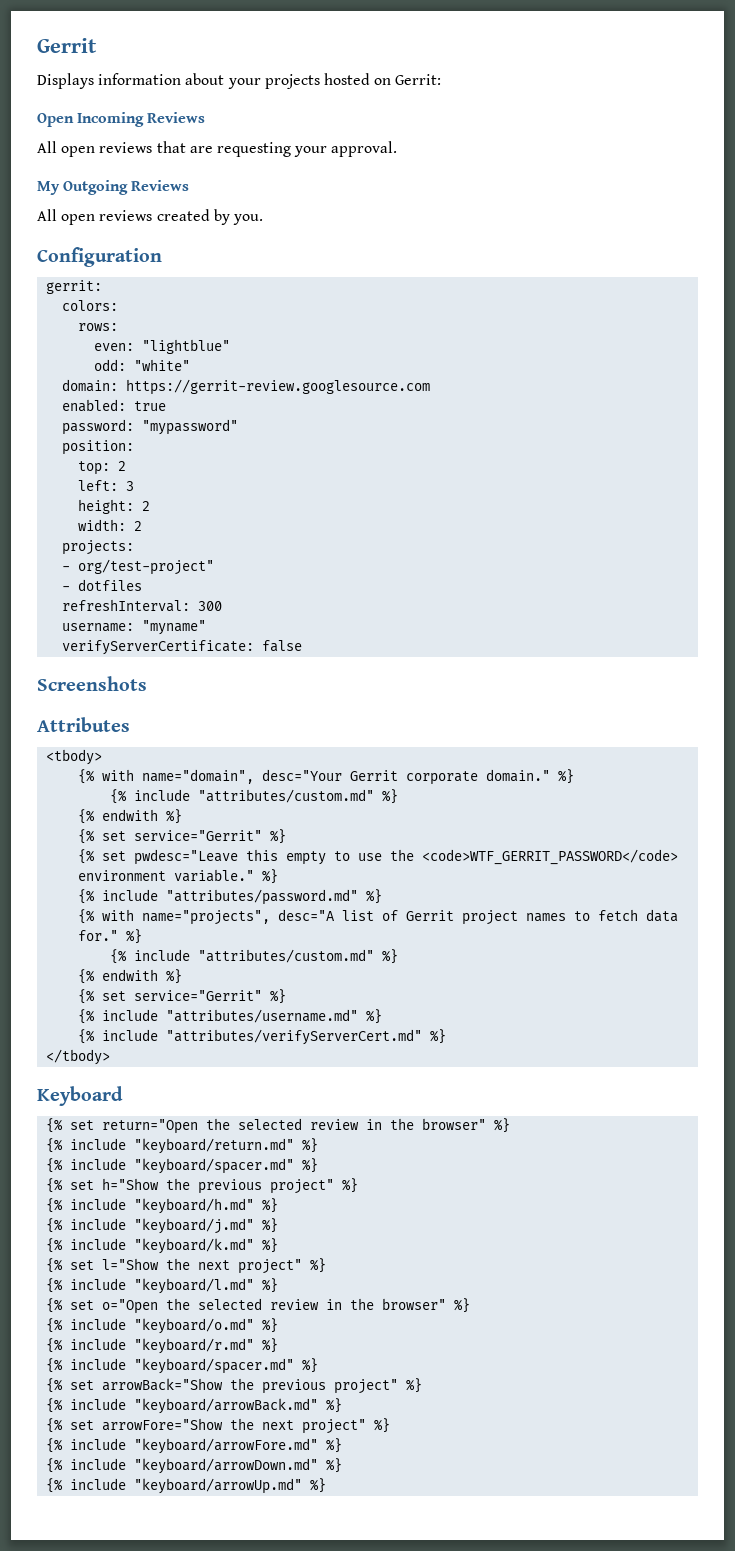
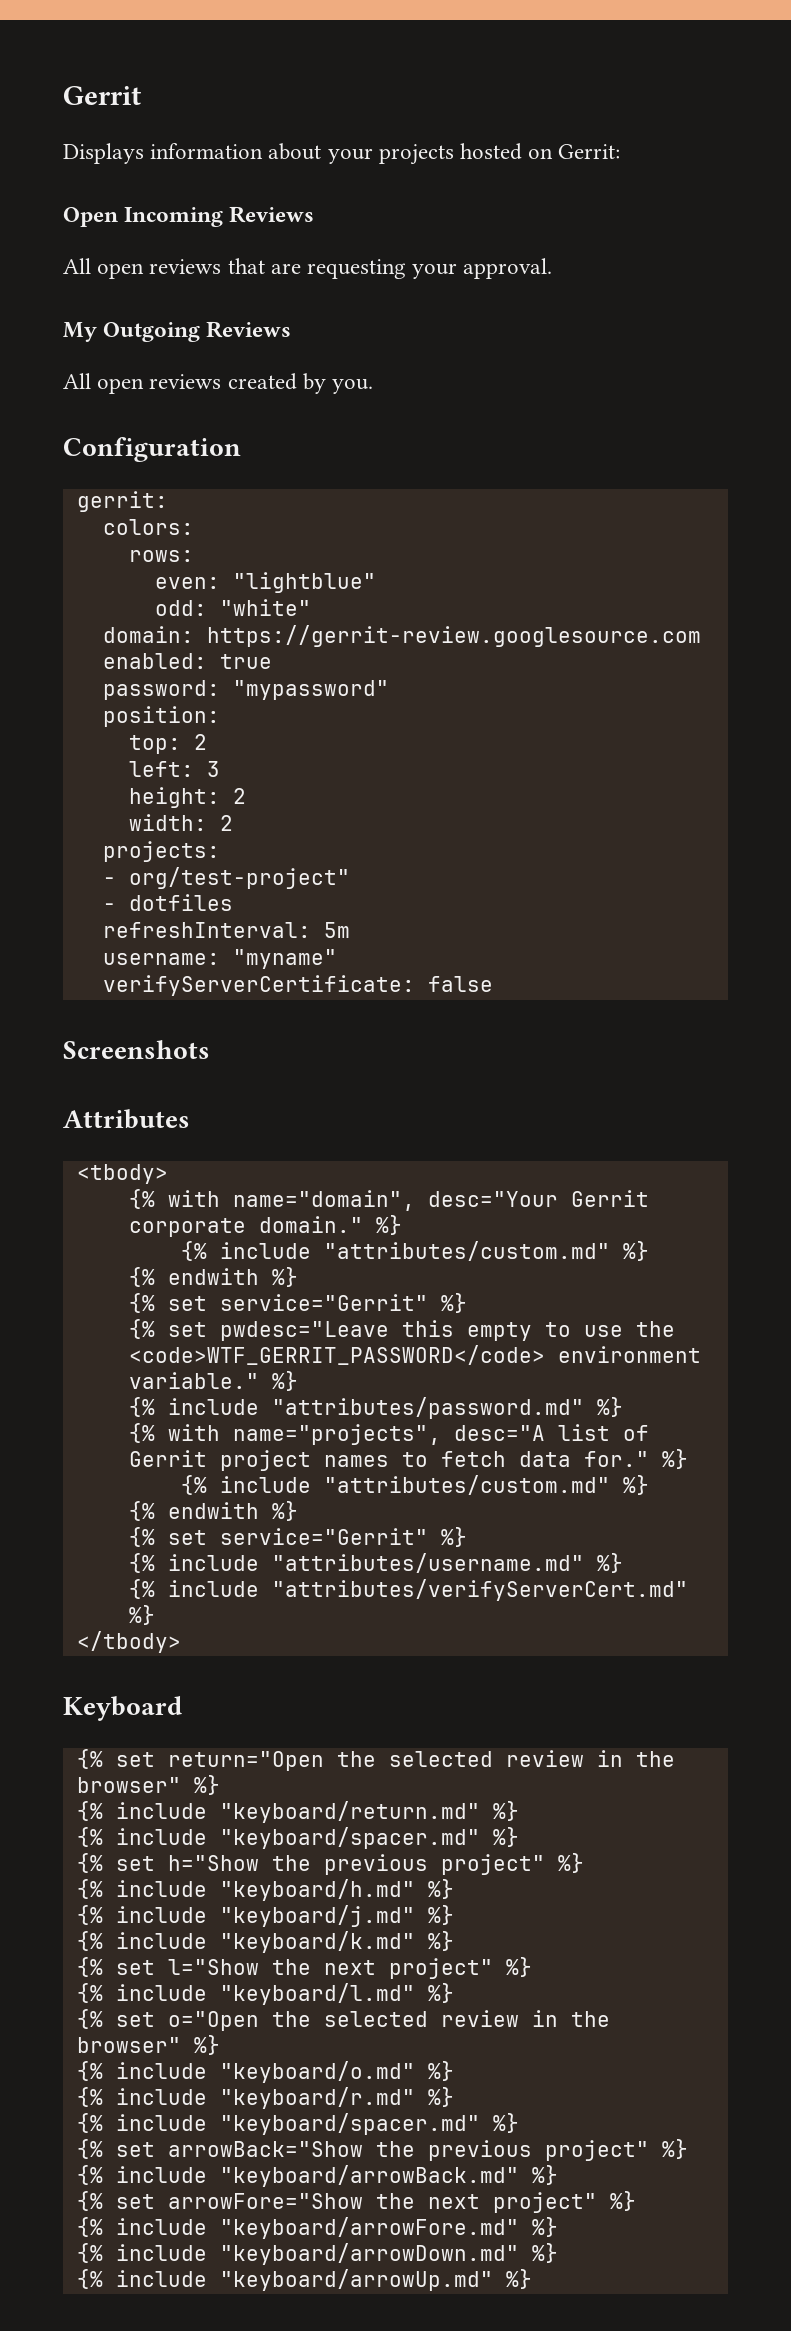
- refreshInterval: 300
+ refreshInterval: 5m

